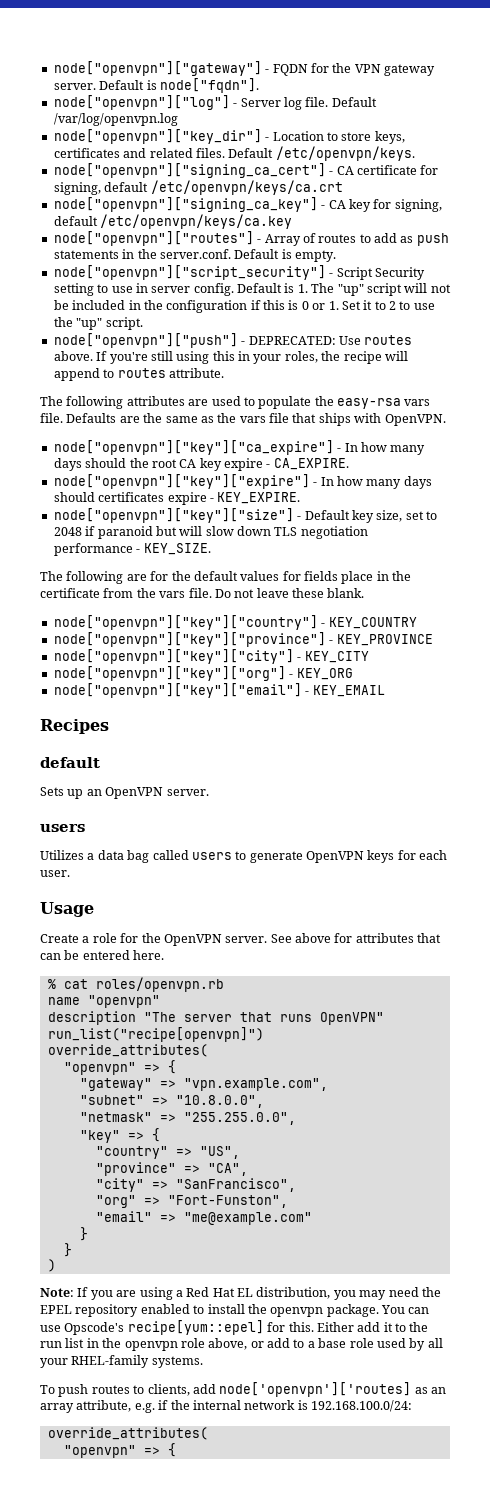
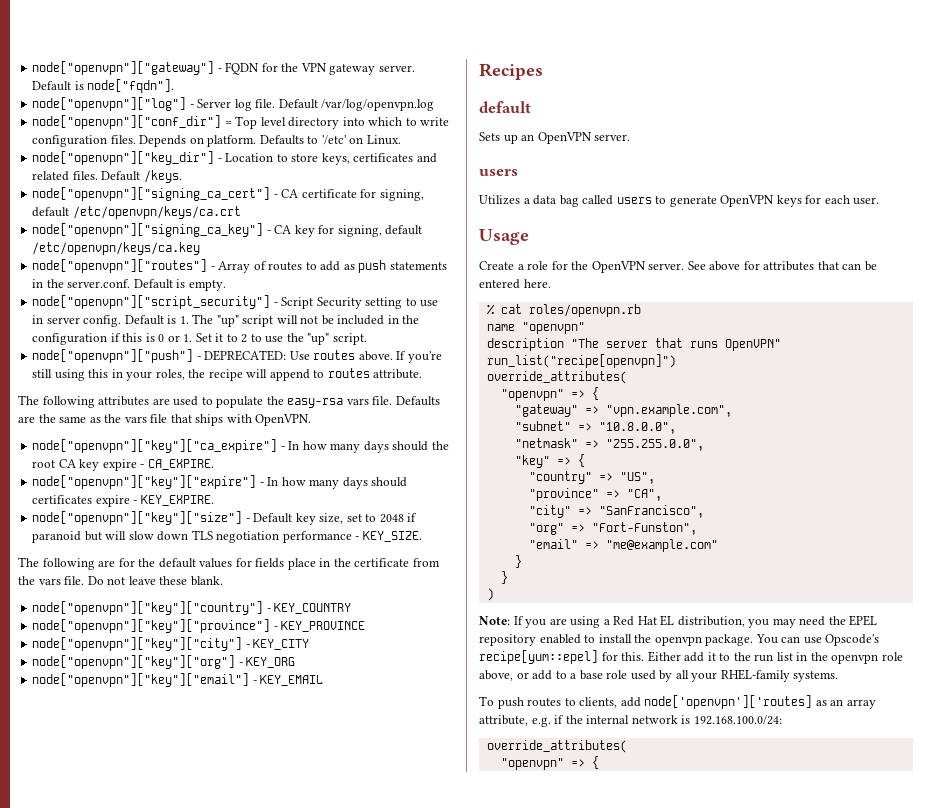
+ node["openvpn"]["conf_dir"] = Top level directory into which to write configuration files. Depends on platform. Defaults to '/etc' on Linux.
- Default /etc/openvpn/keys.
+ Default /keys.

